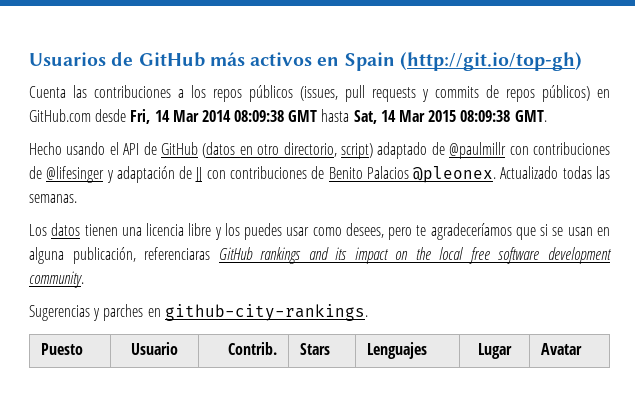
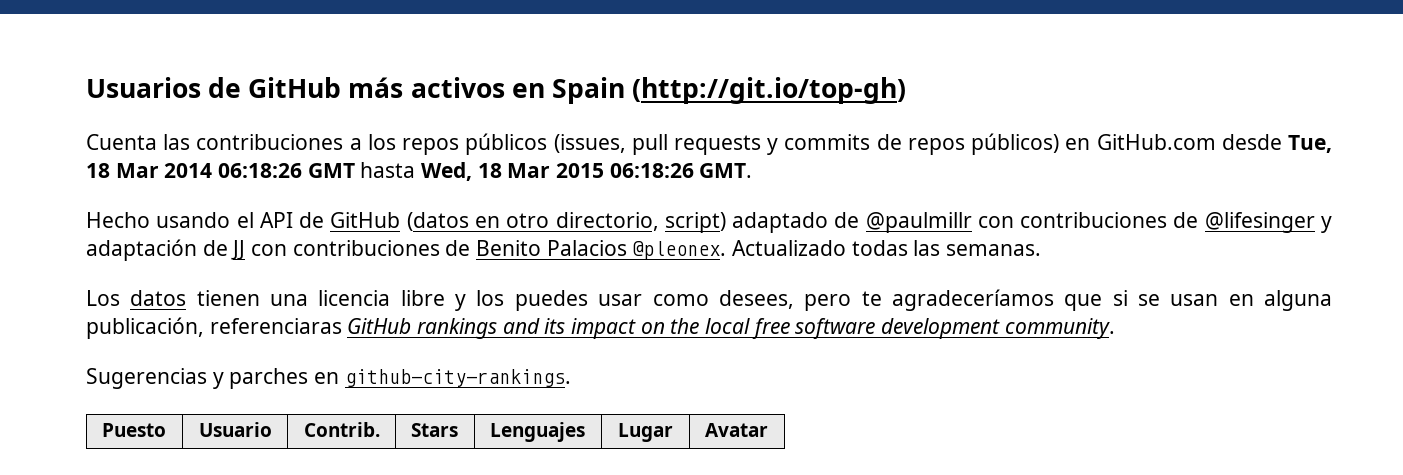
- Cuenta las contribuciones a los repos públicos (issues, pull requests y commits de repos públicos) en GitHub.com desde Fri, 14 Mar 2014 08:09:38 GMT hasta Sat, 14 Mar 2015 08:09:38 GMT.
+ Cuenta las contribuciones a los repos públicos (issues, pull requests y commits de repos públicos) en GitHub.com desde Tue, 18 Mar 2014 06:18:26 GMT hasta Wed, 18 Mar 2015 06:18:26 GMT.

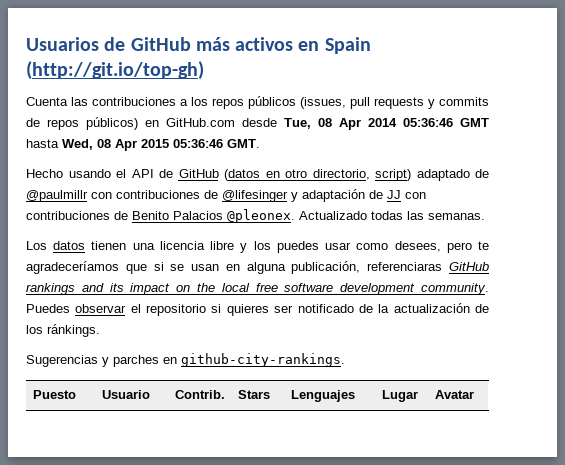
- Cuenta las contribuciones a los repos públicos (issues, pull requests y commits de repos públicos) en GitHub.com desde Tue, 18 Mar 2014 06:18:26 GMT hasta Wed, 18 Mar 2015 06:18:26 GMT.
+ Cuenta las contribuciones a los repos públicos (issues, pull requests y commits de repos públicos) en GitHub.com desde Tue, 08 Apr 2014 05:36:46 GMT hasta Wed, 08 Apr 2015 05:36:46 GMT.
+ Puedes observar el repositorio si quieres ser notificado de la actualización de los ránkings.

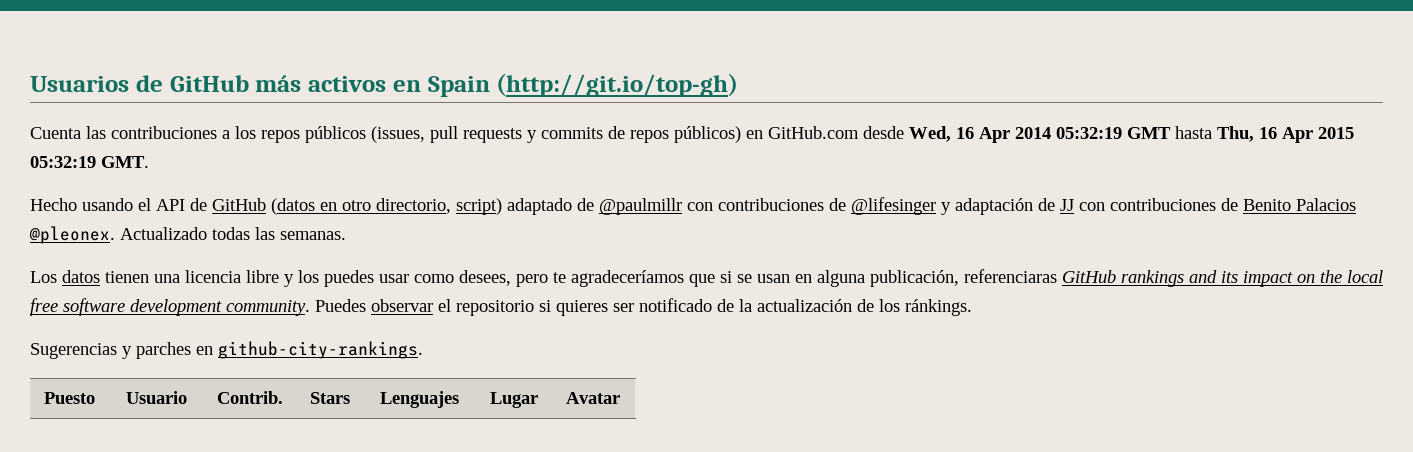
- Cuenta las contribuciones a los repos públicos (issues, pull requests y commits de repos públicos) en GitHub.com desde Tue, 08 Apr 2014 05:36:46 GMT hasta Wed, 08 Apr 2015 05:36:46 GMT.
+ Cuenta las contribuciones a los repos públicos (issues, pull requests y commits de repos públicos) en GitHub.com desde Wed, 16 Apr 2014 05:32:19 GMT hasta Thu, 16 Apr 2015 05:32:19 GMT.

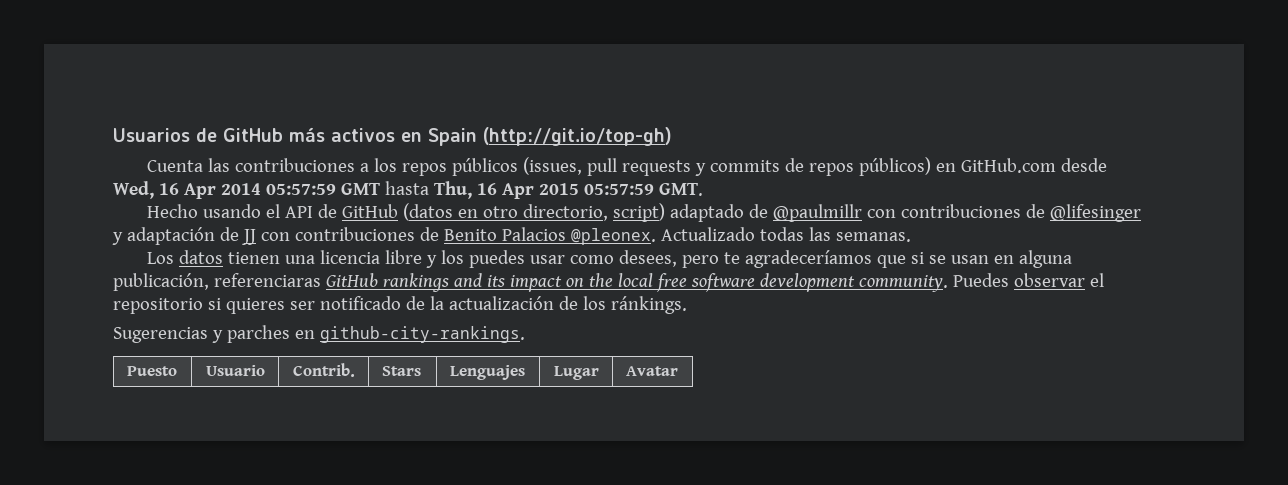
- Cuenta las contribuciones a los repos públicos (issues, pull requests y commits de repos públicos) en GitHub.com desde Wed, 16 Apr 2014 05:32:19 GMT hasta Thu, 16 Apr 2015 05:32:19 GMT.
+ Cuenta las contribuciones a los repos públicos (issues, pull requests y commits de repos públicos) en GitHub.com desde Wed, 16 Apr 2014 05:57:59 GMT hasta Thu, 16 Apr 2015 05:57:59 GMT.

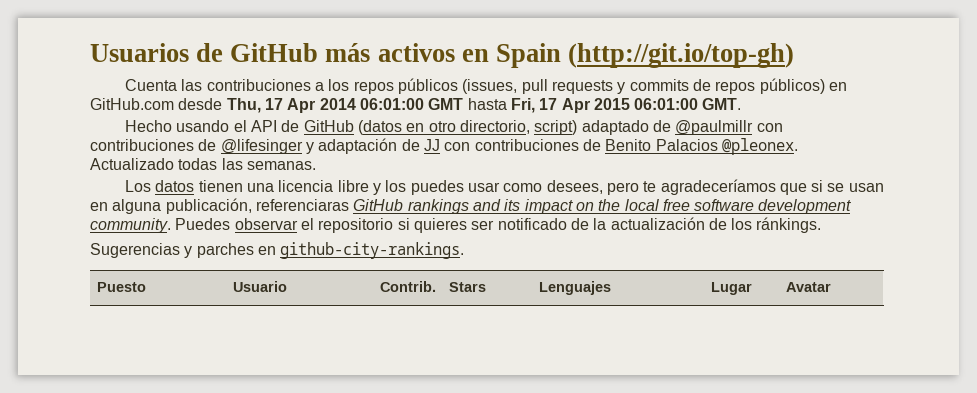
- Cuenta las contribuciones a los repos públicos (issues, pull requests y commits de repos públicos) en GitHub.com desde Wed, 16 Apr 2014 05:57:59 GMT hasta Thu, 16 Apr 2015 05:57:59 GMT.
+ Cuenta las contribuciones a los repos públicos (issues, pull requests y commits de repos públicos) en GitHub.com desde Thu, 17 Apr 2014 06:01:00 GMT hasta Fri, 17 Apr 2015 06:01:00 GMT.

